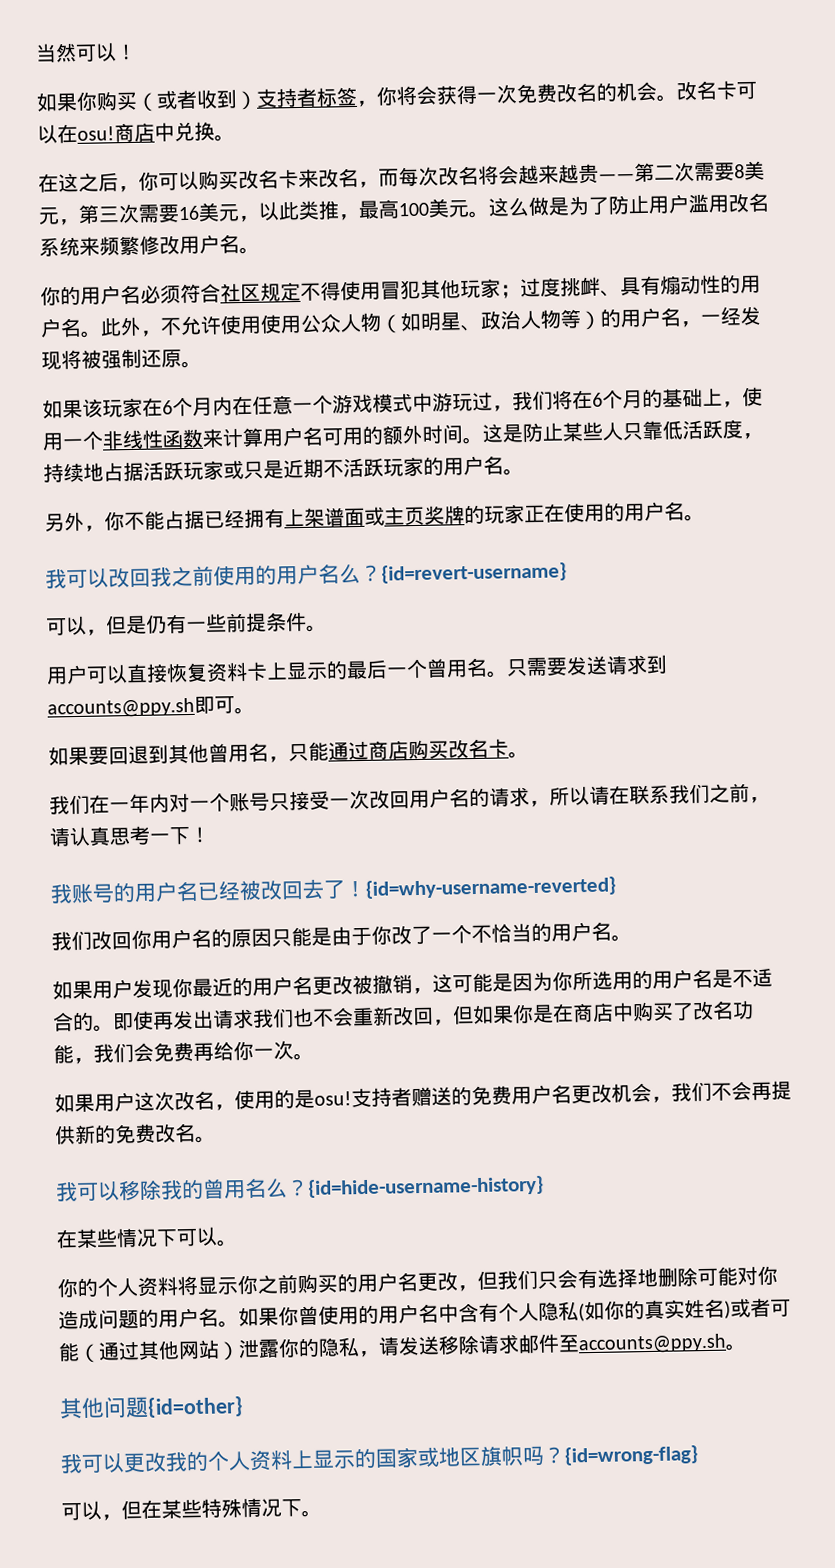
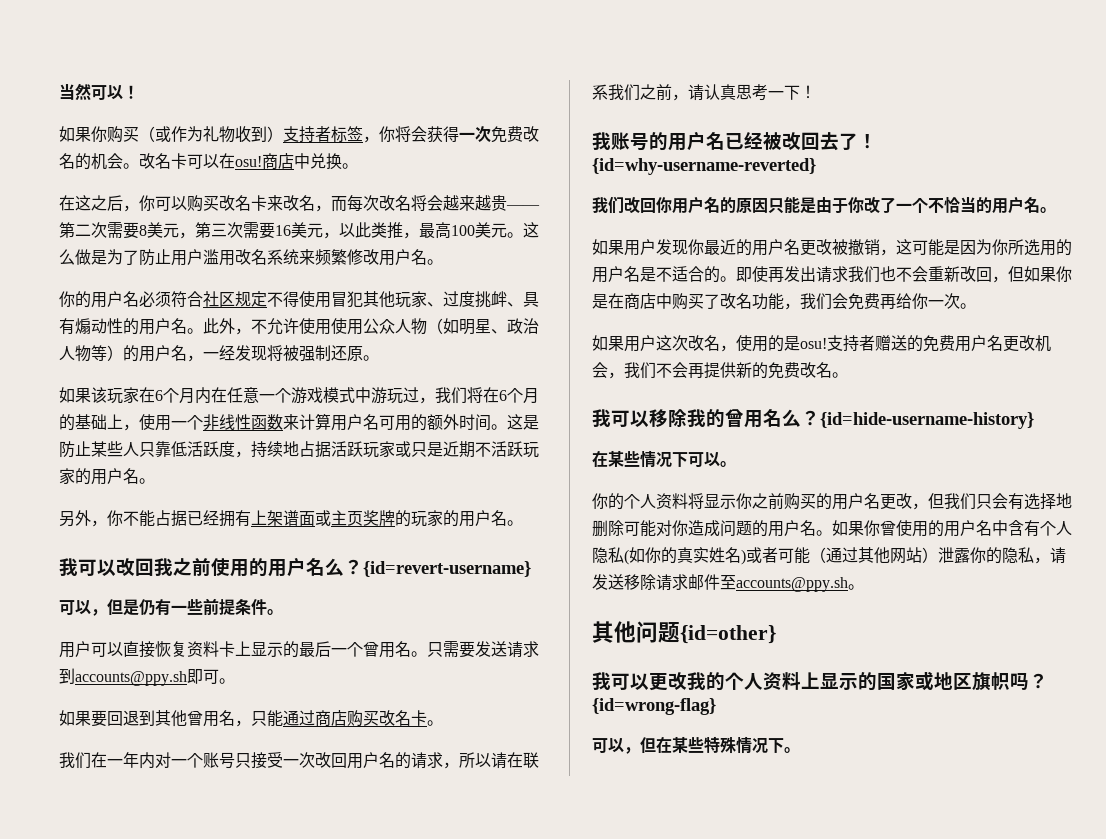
- 如果你购买（或者收到）支持者标签，你将会获得一次免费改名的机会。
+ 如果你购买（或作为礼物收到）支持者标签，你将会获得一次免费改名的机会。
- 你的用户名必须符合社区规定不得使用冒犯其他玩家；过度挑衅、具有煽动性的用户名。
+ 你的用户名必须符合社区规定不得使用冒犯其他玩家、过度挑衅、具有煽动性的用户名。
- 另外，你不能占据已经拥有上架谱面或主页奖牌的玩家正在使用的用户名。
+ 另外，你不能占据已经拥有上架谱面或主页奖牌的玩家的用户名。

